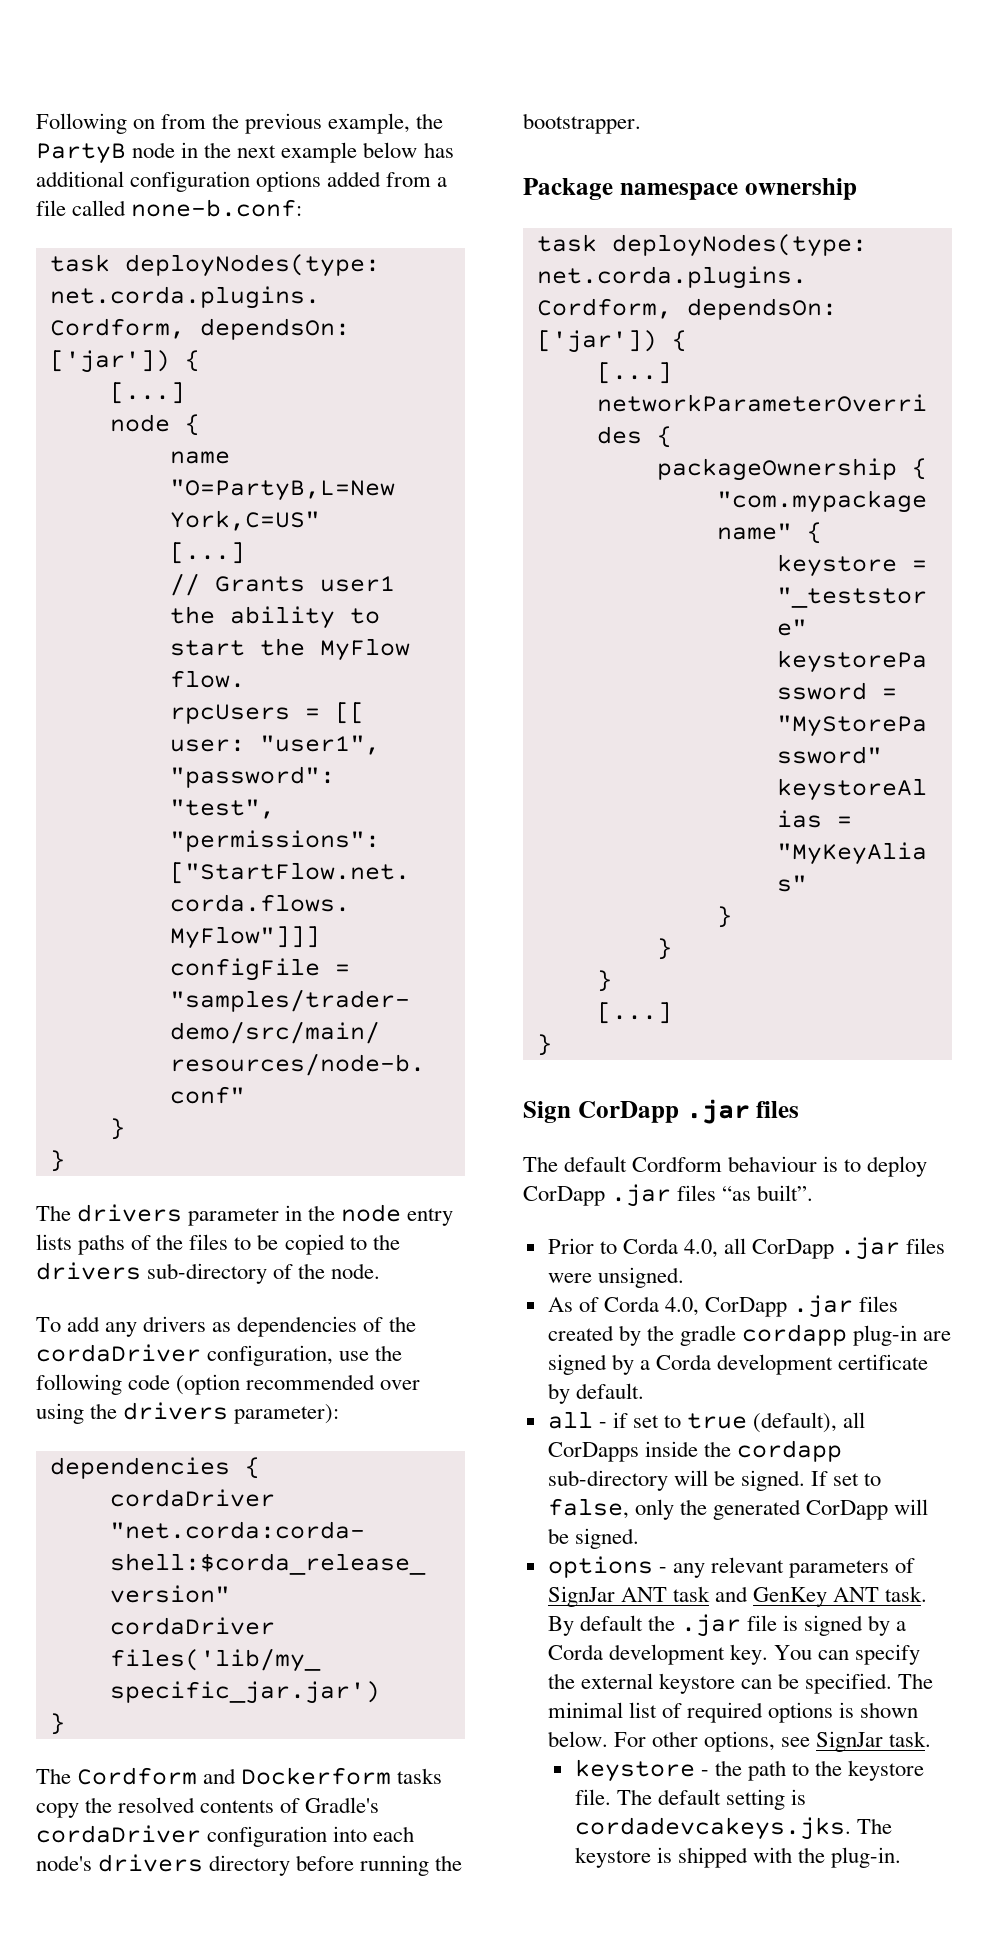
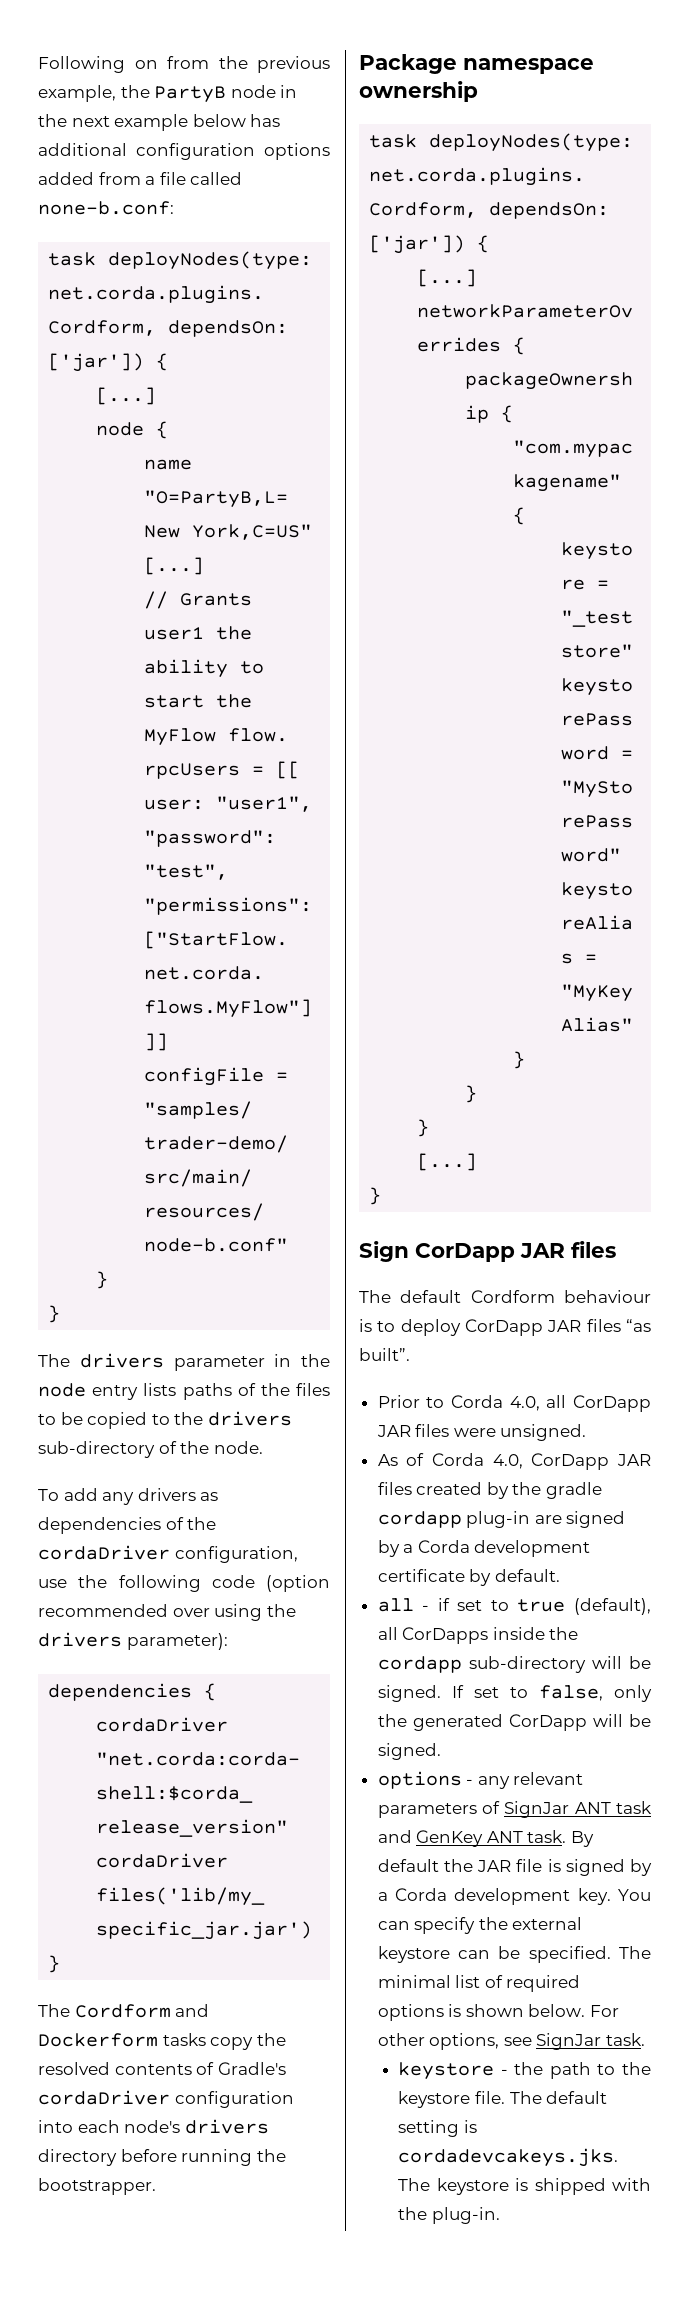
- Sign CorDapp .jar files
+ Sign CorDapp JAR files
- The default Cordform behaviour is to deploy CorDapp .jar files “as built”.
+ The default Cordform behaviour is to deploy CorDapp JAR files “as built”.
- Prior to Corda 4.0, all CorDapp .jar files were unsigned.
+ Prior to Corda 4.0, all CorDapp JAR files were unsigned.
- As of Corda 4.0, CorDapp .jar files created by the gradle cordapp plug-in are signed by a Corda development certificate by default.
+ As of Corda 4.0, CorDapp JAR files created by the gradle cordapp plug-in are signed by a Corda development certificate by default.
- By default the .jar file is signed by a Corda development key.
+ By default the JAR file is signed by a Corda development key.

